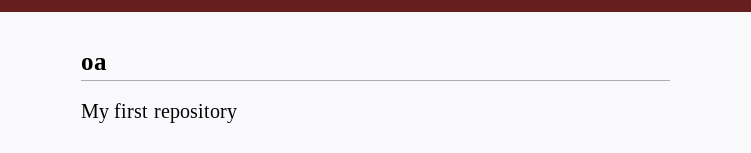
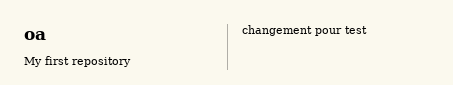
+ changement pour test

